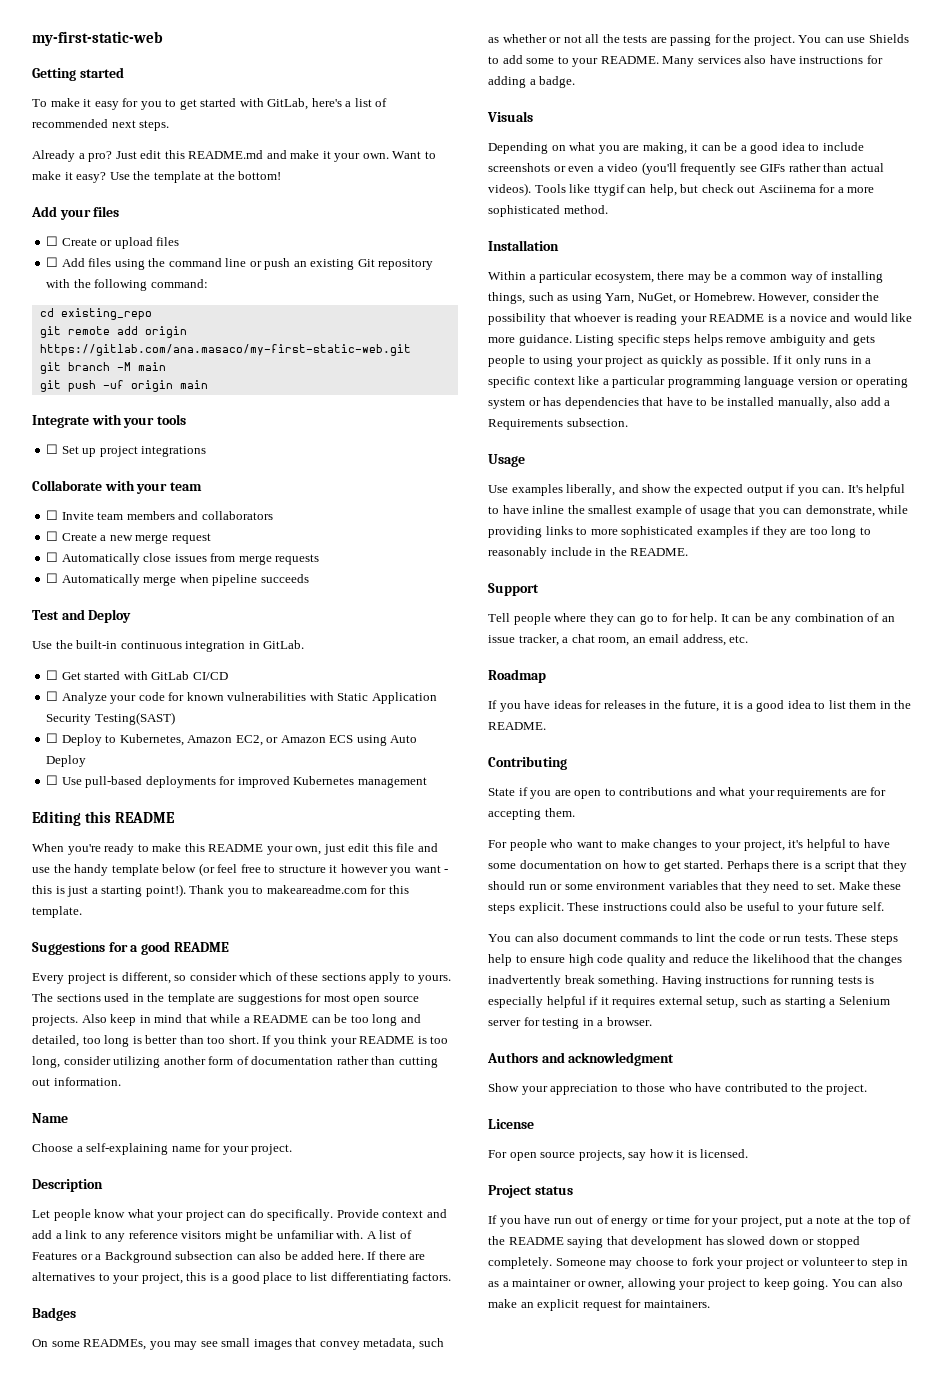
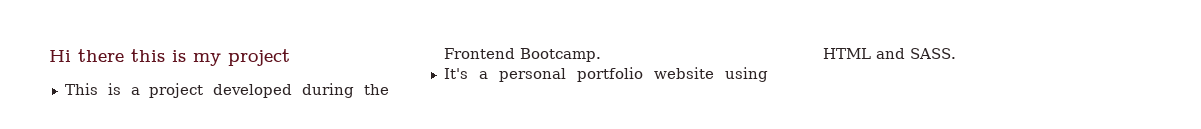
- my-first-static-web
- Getting started
- To make it easy for you to get started with GitLab, here's a list of recommended next steps.
- Already a pro? Just edit this README.md and make it your own. Want to make it easy? Use the template at the bottom!
- Add your files
- ☐ Create or upload files
- ☐ Add files using the command line or push an existing Git repository with the following command:
- cd existing_repo
- git remote add origin https://gitlab.com/ana.masaco/my-first-static-web.git
- git branch -M main
- git push -uf origin main
- Integrate with your tools
- ☐ Set up project integrations
- Collaborate with your team
- ☐ Invite team members and collaborators
- ☐ Create a new merge request
- ☐ Automatically close issues from merge requests
- ☐ Automatically merge when pipeline succeeds
- Test and Deploy
- Use the built-in continuous integration in GitLab.
- ☐ Get started with GitLab CI/CD
- ☐ Analyze your code for known vulnerabilities with Static Application Security Testing(SAST)
- ☐ Deploy to Kubernetes, Amazon EC2, or Amazon ECS using Auto Deploy
- ☐ Use pull-based deployments for improved Kubernetes management
- Editing this README
- When you're ready to make this README your own, just edit this file and use the handy template below (or feel free to structure it however you want - this is just a starting point!). Thank you to makeareadme.com for this template.
- Suggestions for a good README
- Every project is different, so consider which of these sections apply to yours. The sections used in the template are suggestions for most open source projects. Also keep in mind that while a README can be too long and detailed, too long is better than too short. If you think your README is too long, consider utilizing another form of documentation rather than cutting out information.
- Name
- Choose a self-explaining name for your project.
- Description
- Let people know what your project can do specifically. Provide context and add a link to any reference visitors might be unfamiliar with. A list of Features or a Background subsection can also be added here. If there are alternatives to your project, this is a good place to list differentiating factors.
- Badges
- On some READMEs, you may see small images that convey metadata, such as whether or not all the tests are passing for the project. You can use Shields to add some to your README. Many services also have instructions for adding a badge.
- Visuals
- Depending on what you are making, it can be a good idea to include screenshots or even a video (you'll frequently see GIFs rather than actual videos). Tools like ttygif can help, but check out Asciinema for a more sophisticated method.
- Installation
- Within a particular ecosystem, there may be a common way of installing things, such as using Yarn, NuGet, or Homebrew. However, consider the possibility that whoever is reading your README is a novice and would like more guidance. Listing specific steps helps remove ambiguity and gets people to using your project as quickly as possible. If it only runs in a specific context like a particular programming language version or operating system or has dependencies that have to be installed manually, also add a Requirements subsection.
- Usage
- Use examples liberally, and show the expected output if you can. It's helpful to have inline the smallest example of usage that you can demonstrate, while providing links to more sophisticated examples if they are too long to reasonably include in the README.
- Support
- Tell people where they can go to for help. It can be any combination of an issue tracker, a chat room, an email address, etc.
- Roadmap
- If you have ideas for releases in the future, it is a good idea to list them in the README.
- Contributing
- State if you are open to contributions and what your requirements are for accepting them.
- For people who want to make changes to your project, it's helpful to have some documentation on how to get started. Perhaps there is a script that they should run or some environment variables that they need to set. Make these steps explicit. These instructions could also be useful to your future self.
- You can also document commands to lint the code or run tests. These steps help to ensure high code quality and reduce the likelihood that the changes inadvertently break something. Having instructions for running tests is especially helpful if it requires external setup, such as starting a Selenium server for testing in a browser.
- Authors and acknowledgment
- Show your appreciation to those who have contributed to the project.
- License
- For open source projects, say how it is licensed.
- Project status
- If you have run out of energy or time for your project, put a note at the top of the README saying that development has slowed down or stopped completely. Someone may choose to fork your project or volunteer to step in as a maintainer or owner, allowing your project to keep going. You can also make an explicit request for maintainers.
+ Hi there this is my project
+ This is a project developed during the Frontend Bootcamp.
+ It's a personal portfolio website using HTML and SASS.

